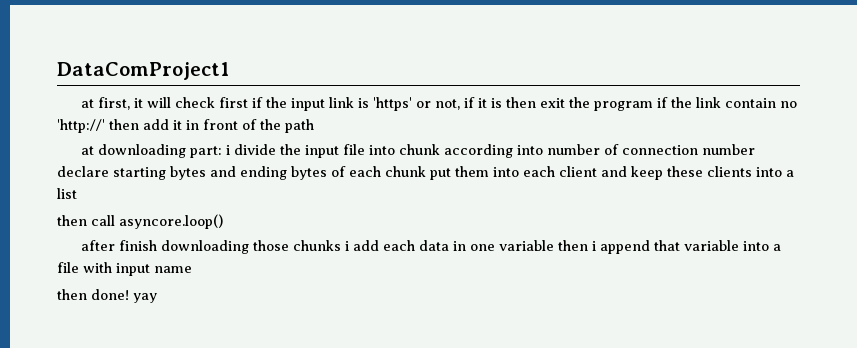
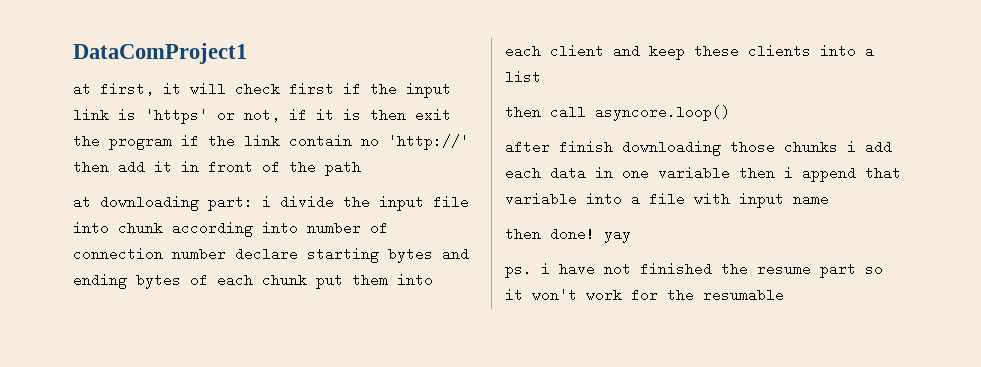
+ ps. i have not finished the resume part so it won't work for the resumable

